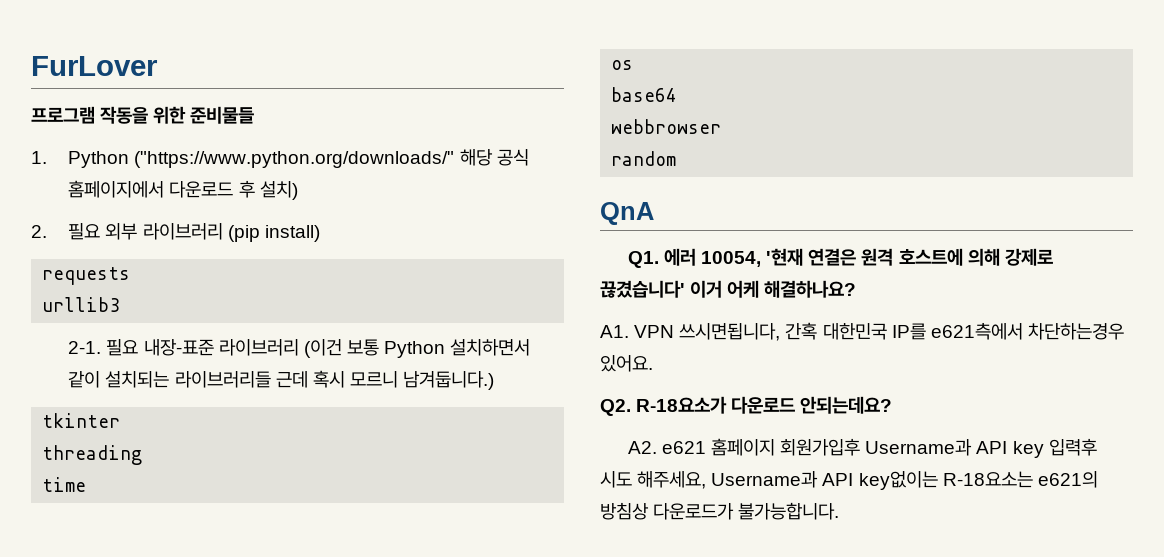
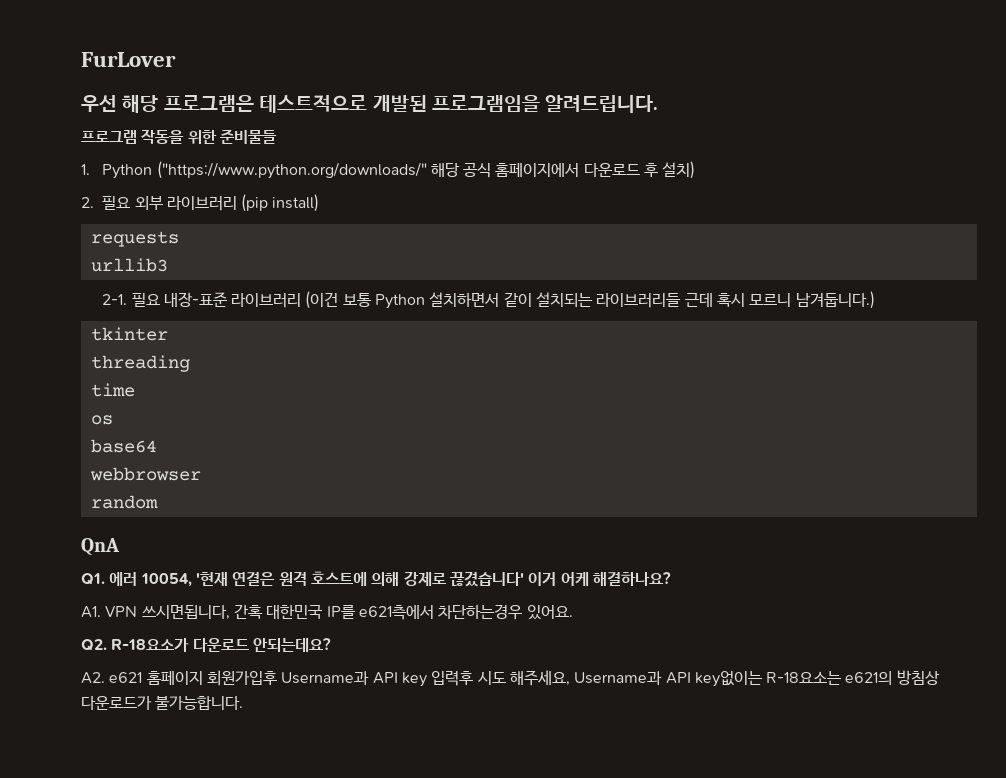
+ 우선 해당 프로그램은 테스트적으로 개발된 프로그램임을 알려드립니다.

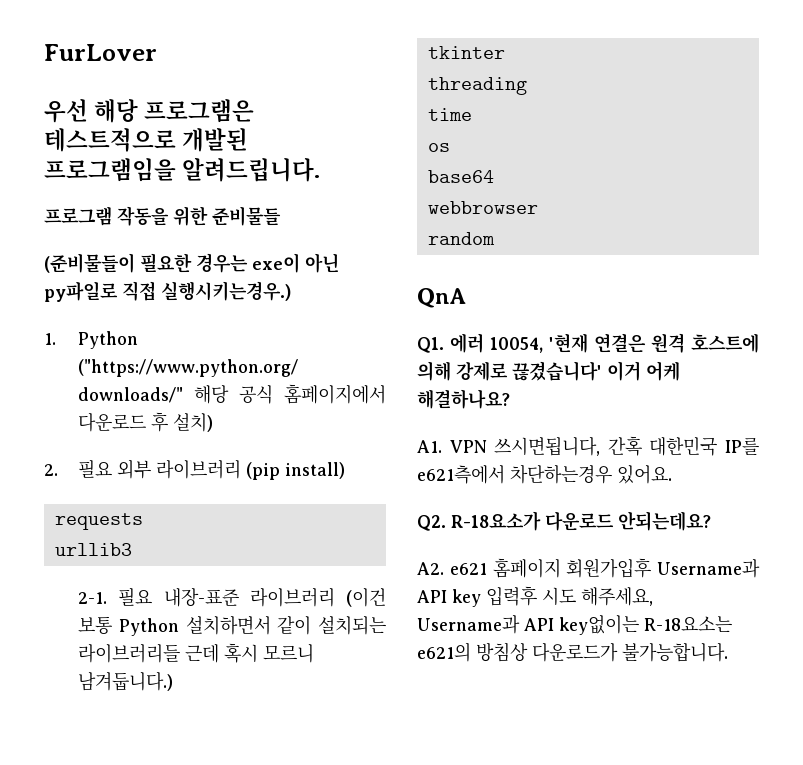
+ (준비물들이 필요한 경우는 exe이 아닌 py파일로 직접 실행시키는경우.)

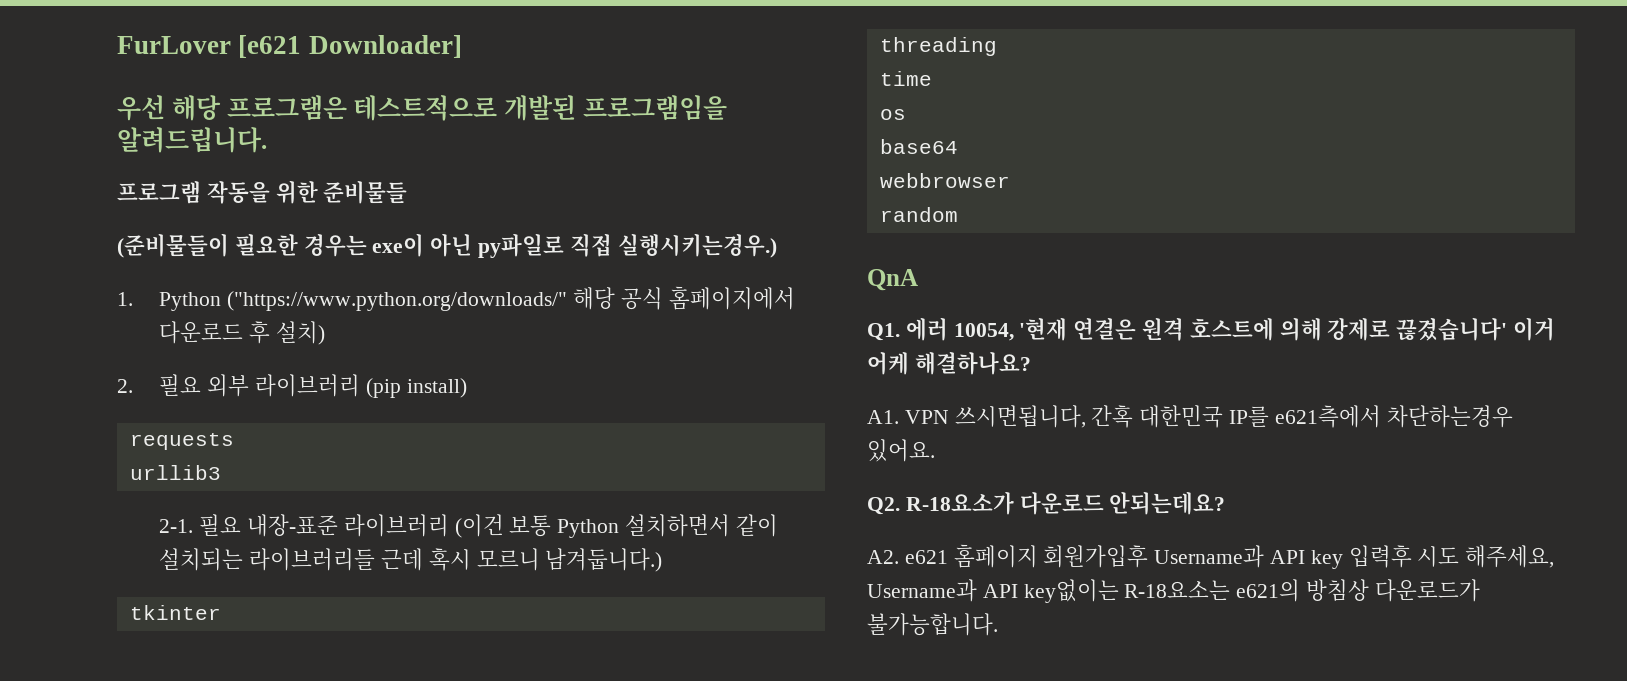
- FurLover
+ FurLover [e621 Downloader]

